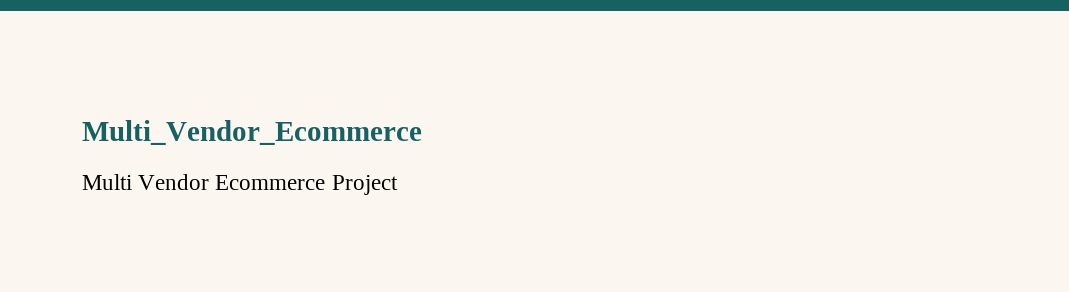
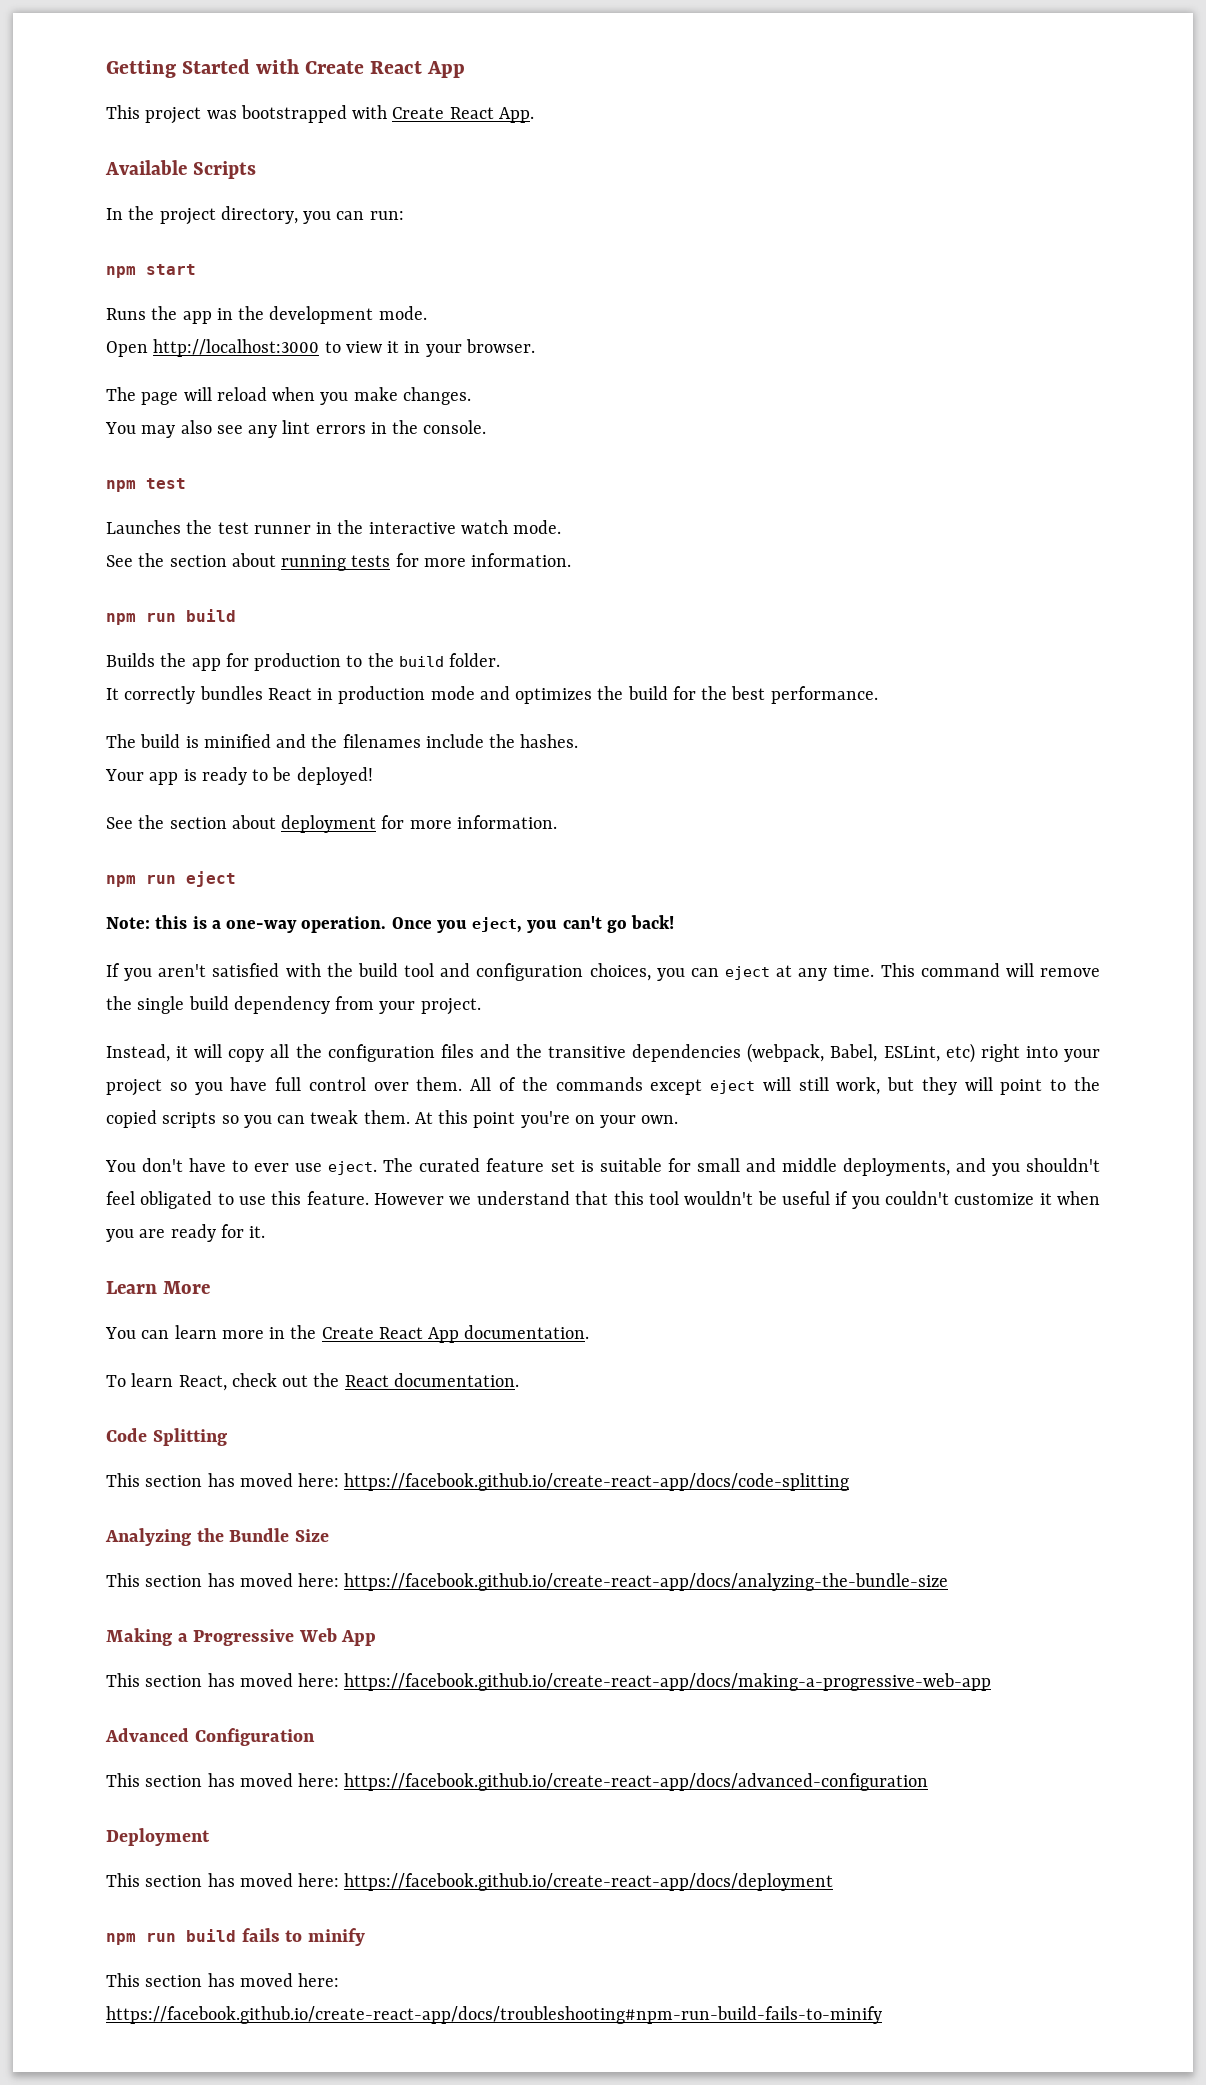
- Multi_Vendor_Ecommerce
- Multi Vendor Ecommerce Project
+ Getting Started with Create React App
+ This project was bootstrapped with Create React App.
+ Available Scripts
+ In the project directory, you can run:
+ npm start
+ Runs the app in the development mode.
+ Open http://localhost:3000 to view it in your browser.
+ The page will reload when you make changes.
+ You may also see any lint errors in the console.
+ npm test
+ Launches the test runner in the interactive watch mode.
+ See the section about running tests for more information.
+ npm run build
+ Builds the app for production to the build folder.
+ It correctly bundles React in production mode and optimizes the build for the best performance.
+ The build is minified and the filenames include the hashes.
+ Your app is ready to be deployed!
+ See the section about deployment for more information.
+ npm run eject
+ Note: this is a one-way operation. Once you eject, you can't go back!
+ If you aren't satisfied with the build tool and configuration choices, you can eject at any time. This command will remove the single build dependency from your project.
+ Instead, it will copy all the configuration files and the transitive dependencies (webpack, Babel, ESLint, etc) right into your project so you have full control over them. All of the commands except eject will still work, but they will point to the copied scripts so you can tweak them. At this point you're on your own.
+ You don't have to ever use eject. The curated feature set is suitable for small and middle deployments, and you shouldn't feel obligated to use this feature. However we understand that this tool wouldn't be useful if you couldn't customize it when you are ready for it.
+ Learn More
+ You can learn more in the Create React App documentation.
+ To learn React, check out the React documentation.
+ Code Splitting
+ This section has moved here: https://facebook.github.io/create-react-app/docs/code-splitting
+ Analyzing the Bundle Size
+ This section has moved here: https://facebook.github.io/create-react-app/docs/analyzing-the-bundle-size
+ Making a Progressive Web App
+ This section has moved here: https://facebook.github.io/create-react-app/docs/making-a-progressive-web-app
+ Advanced Configuration
+ This section has moved here: https://facebook.github.io/create-react-app/docs/advanced-configuration
+ Deployment
+ This section has moved here: https://facebook.github.io/create-react-app/docs/deployment
+ npm run build fails to minify
+ This section has moved here: https://facebook.github.io/create-react-app/docs/troubleshooting#npm-run-build-fails-to-minify

